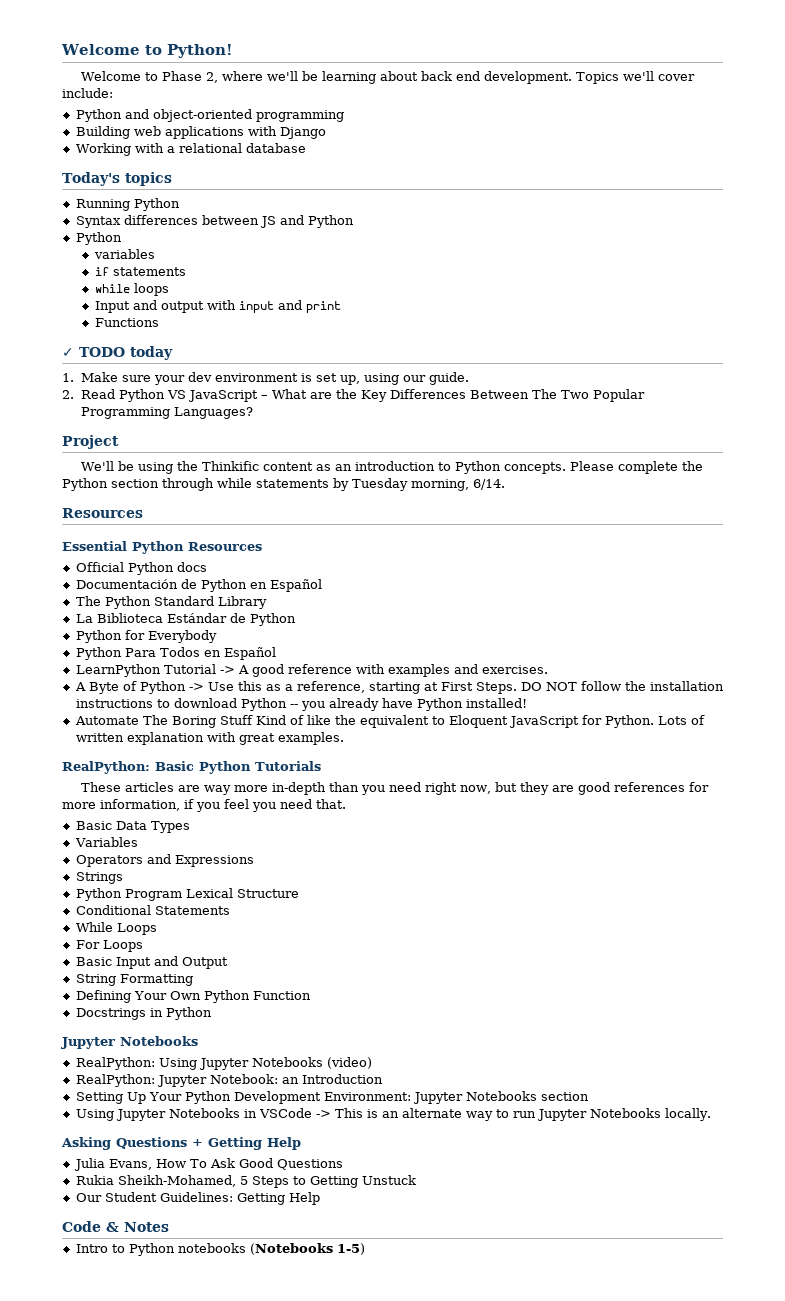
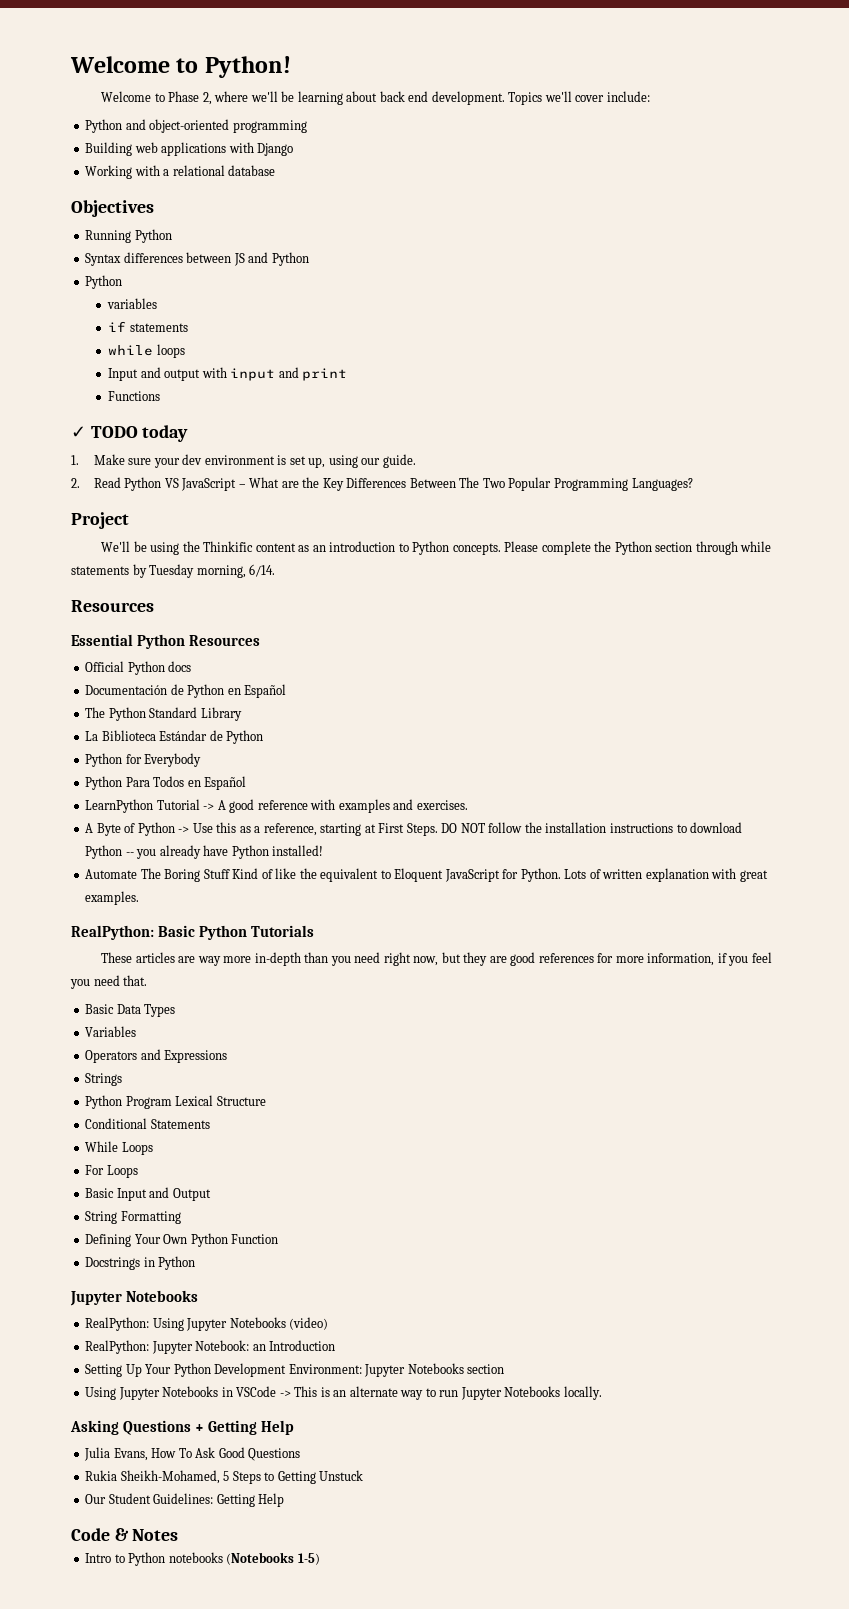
- Today's topics
+ Objectives

